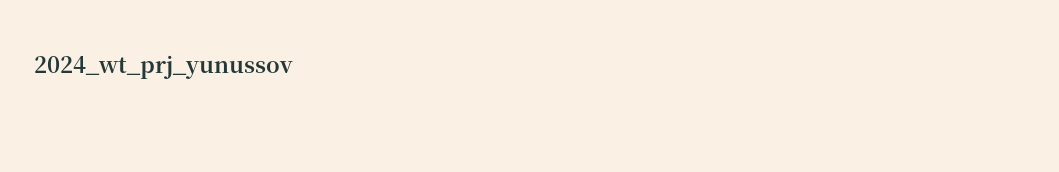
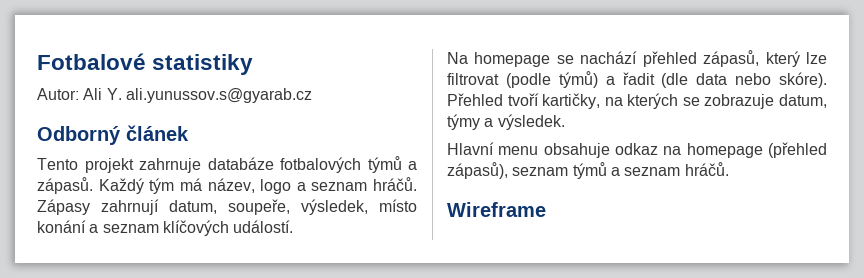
- 2024_wt_prj_yunussov
+ Fotbalové statistiky
+ Autor: Ali Y. ali.yunussov.s@gyarab.cz
+ Odborný článek
+ Tento projekt zahrnuje databáze fotbalových týmů a zápasů. Každý tým má název, logo a seznam hráčů. Zápasy zahrnují datum, soupeře, výsledek, místo konání a seznam klíčových událostí.
+ Na homepage se nachází přehled zápasů, který lze filtrovat (podle týmů) a řadit (dle data nebo skóre). Přehled tvoří kartičky, na kterých se zobrazuje datum, týmy a výsledek.
+ Hlavní menu obsahuje odkaz na homepage (přehled zápasů), seznam týmů a seznam hráčů.
+ Wireframe

